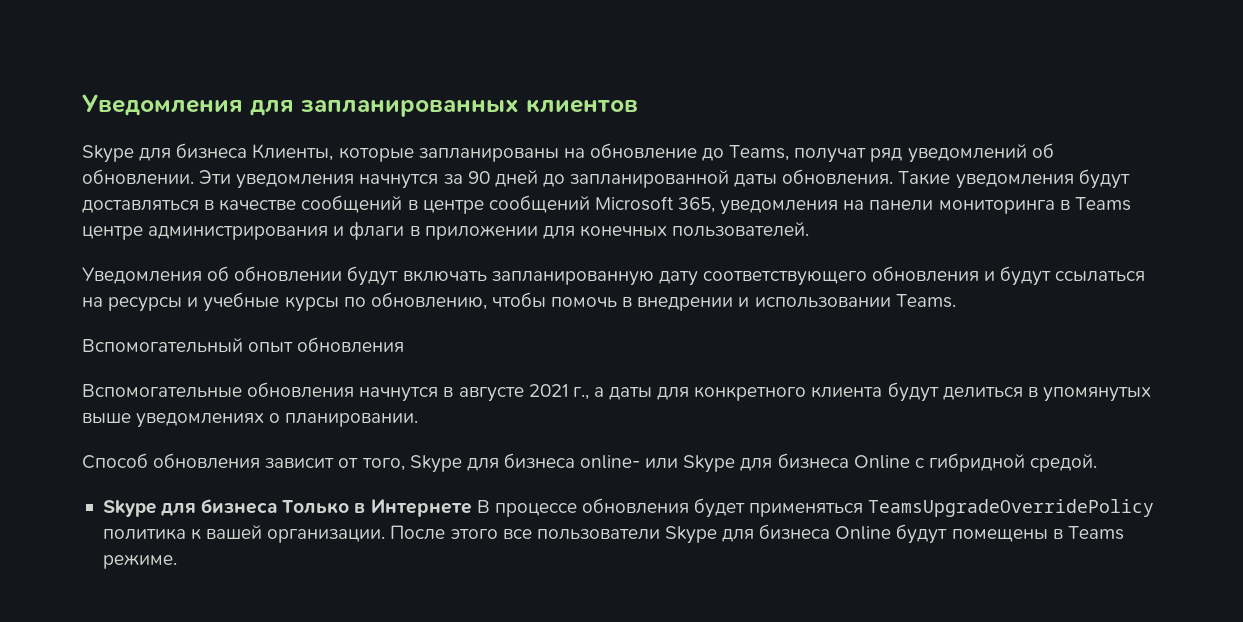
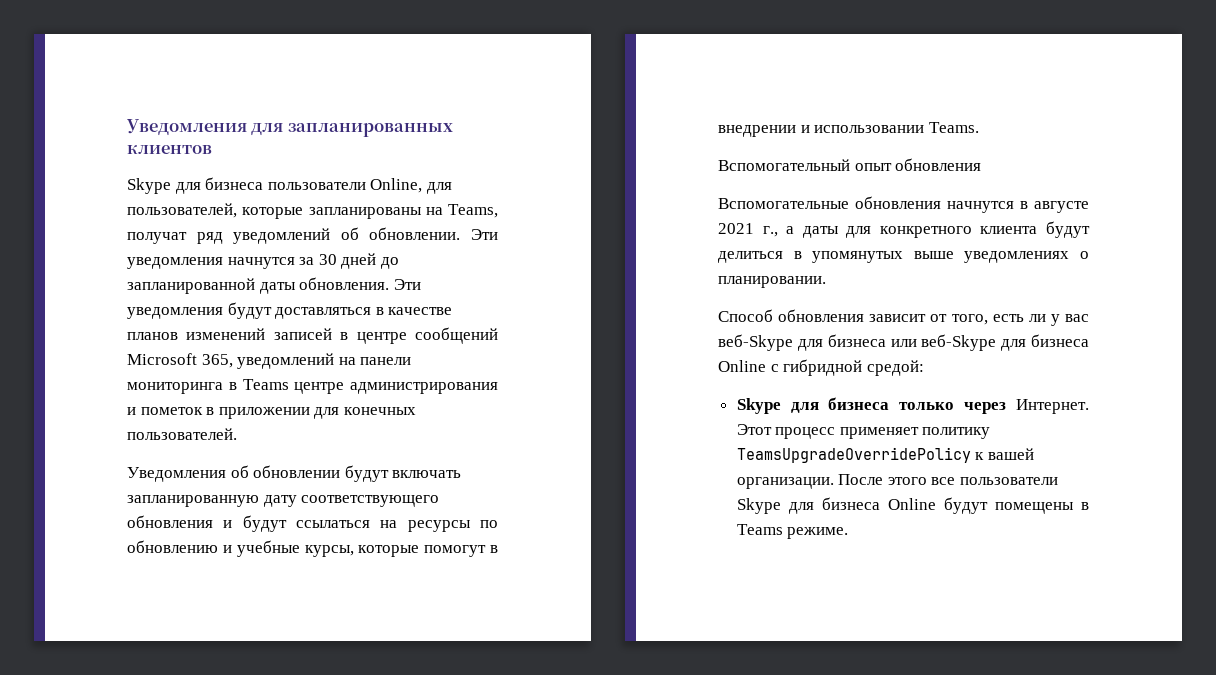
- Skype для бизнеса Клиенты, которые запланированы на обновление до Teams, получат ряд уведомлений об обновлении.
+ Skype для бизнеса пользователи Online, для пользователей, которые запланированы на Teams, получат ряд уведомлений об обновлении.
- Эти уведомления начнутся за 90 дней до запланированной даты обновления.
+ Эти уведомления начнутся за 30 дней до запланированной даты обновления.
- Такие уведомления будут доставляться в качестве сообщений в центре сообщений Microsoft 365, уведомления на панели мониторинга в Teams центре администрирования и флаги в приложении для конечных пользователей.
+ Эти уведомления будут доставляться в качестве планов изменений записей в центре сообщений Microsoft 365, уведомлений на панели мониторинга в Teams центре администрирования и пометок в приложении для конечных пользователей.
- Уведомления об обновлении будут включать запланированную дату соответствующего обновления и будут ссылаться на ресурсы и учебные курсы по обновлению, чтобы помочь в внедрении и использовании Teams.
+ Уведомления об обновлении будут включать запланированную дату соответствующего обновления и будут ссылаться на ресурсы по обновлению и учебные курсы, которые помогут в внедрении и использовании Teams.
- Способ обновления зависит от того, Skype для бизнеса online- или Skype для бизнеса Online с гибридной средой.
- Skype для бизнеса Только в Интернете В процессе обновления будет применяться TeamsUpgradeOverridePolicy политика к вашей организации.
+ Способ обновления зависит от того, есть ли у вас веб-Skype для бизнеса или веб-Skype для бизнеса Online с гибридной средой:
+ Skype для бизнеса только через Интернет. Этот процесс применяет политику TeamsUpgradeOverridePolicy к вашей организации.

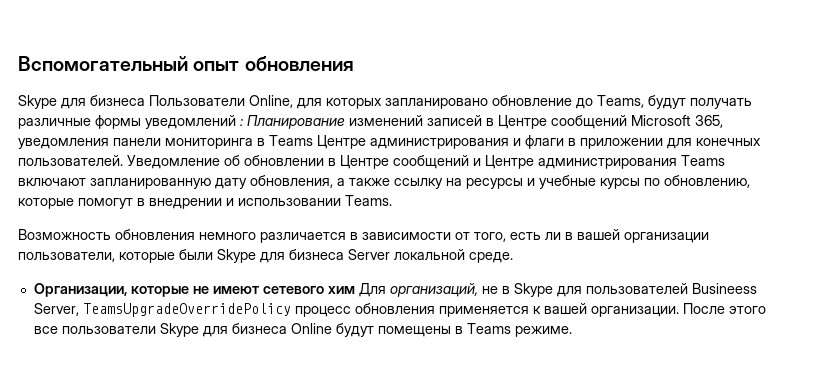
- Уведомления для запланированных клиентов
- Skype для бизнеса пользователи Online, для пользователей, которые запланированы на Teams, получат ряд уведомлений об обновлении. Эти уведомления начнутся за 30 дней до запланированной даты обновления. Эти уведомления будут доставляться в качестве планов изменений записей в центре сообщений Microsoft 365, уведомлений на панели мониторинга в Teams центре администрирования и пометок в приложении для конечных пользователей.
- Уведомления об обновлении будут включать запланированную дату соответствующего обновления и будут ссылаться на ресурсы по обновлению и учебные курсы, которые помогут в внедрении и использовании Teams.
+ Вспомогательный опыт обновления
+ Skype для бизнеса Пользователи Online, для которых запланировано обновление до Teams, будут получать различные формы уведомлений : Планирование изменений записей в Центре сообщений Microsoft 365, уведомления панели мониторинга в Teams Центре администрирования и флаги в приложении для конечных пользователей. Уведомление об обновлении в Центре сообщений и Центре администрирования Teams включают запланированную дату обновления, а также ссылку на ресурсы и учебные курсы по обновлению, которые помогут в внедрении и использовании Teams.
- Вспомогательный опыт обновления
- Вспомогательные обновления начнутся в августе 2021 г., а даты для конкретного клиента будут делиться в упомянутых выше уведомлениях о планировании.
- Способ обновления зависит от того, есть ли у вас веб-Skype для бизнеса или веб-Skype для бизнеса Online с гибридной средой:
- Skype для бизнеса только через Интернет. Этот процесс применяет политику TeamsUpgradeOverridePolicy к вашей организации.
+ Возможность обновления немного различается в зависимости от того, есть ли в вашей организации пользователи, которые были Skype для бизнеса Server локальной среде.
+ Организации, которые не имеют сетевого хим Для организаций, не в Skype для пользователей Busineess Server, TeamsUpgradeOverridePolicy процесс обновления применяется к вашей организации.

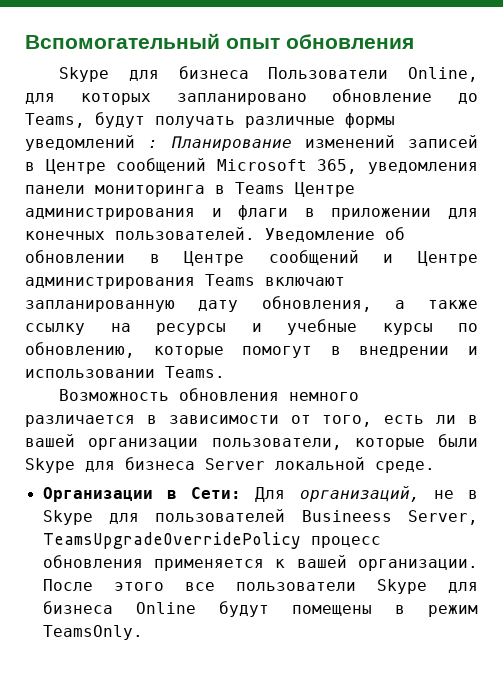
- Организации, которые не имеют сетевого хим Для организаций, не в Skype для пользователей Busineess Server, TeamsUpgradeOverridePolicy процесс обновления применяется к вашей организации.
+ Организации в Сети: Для организаций, не в Skype для пользователей Busineess Server, TeamsUpgradeOverridePolicy процесс обновления применяется к вашей организации.
- После этого все пользователи Skype для бизнеса Online будут помещены в Teams режиме.
+ После этого все пользователи Skype для бизнеса Online будут помещены в режим TeamsOnly.

